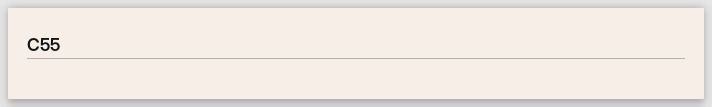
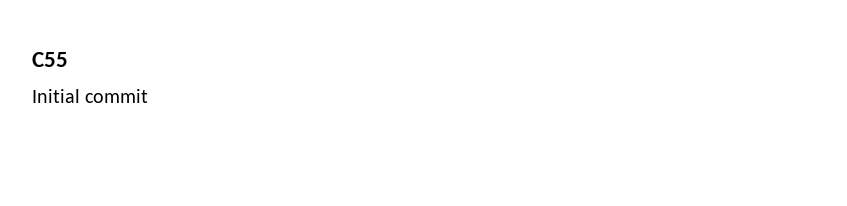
+ Initial commit

